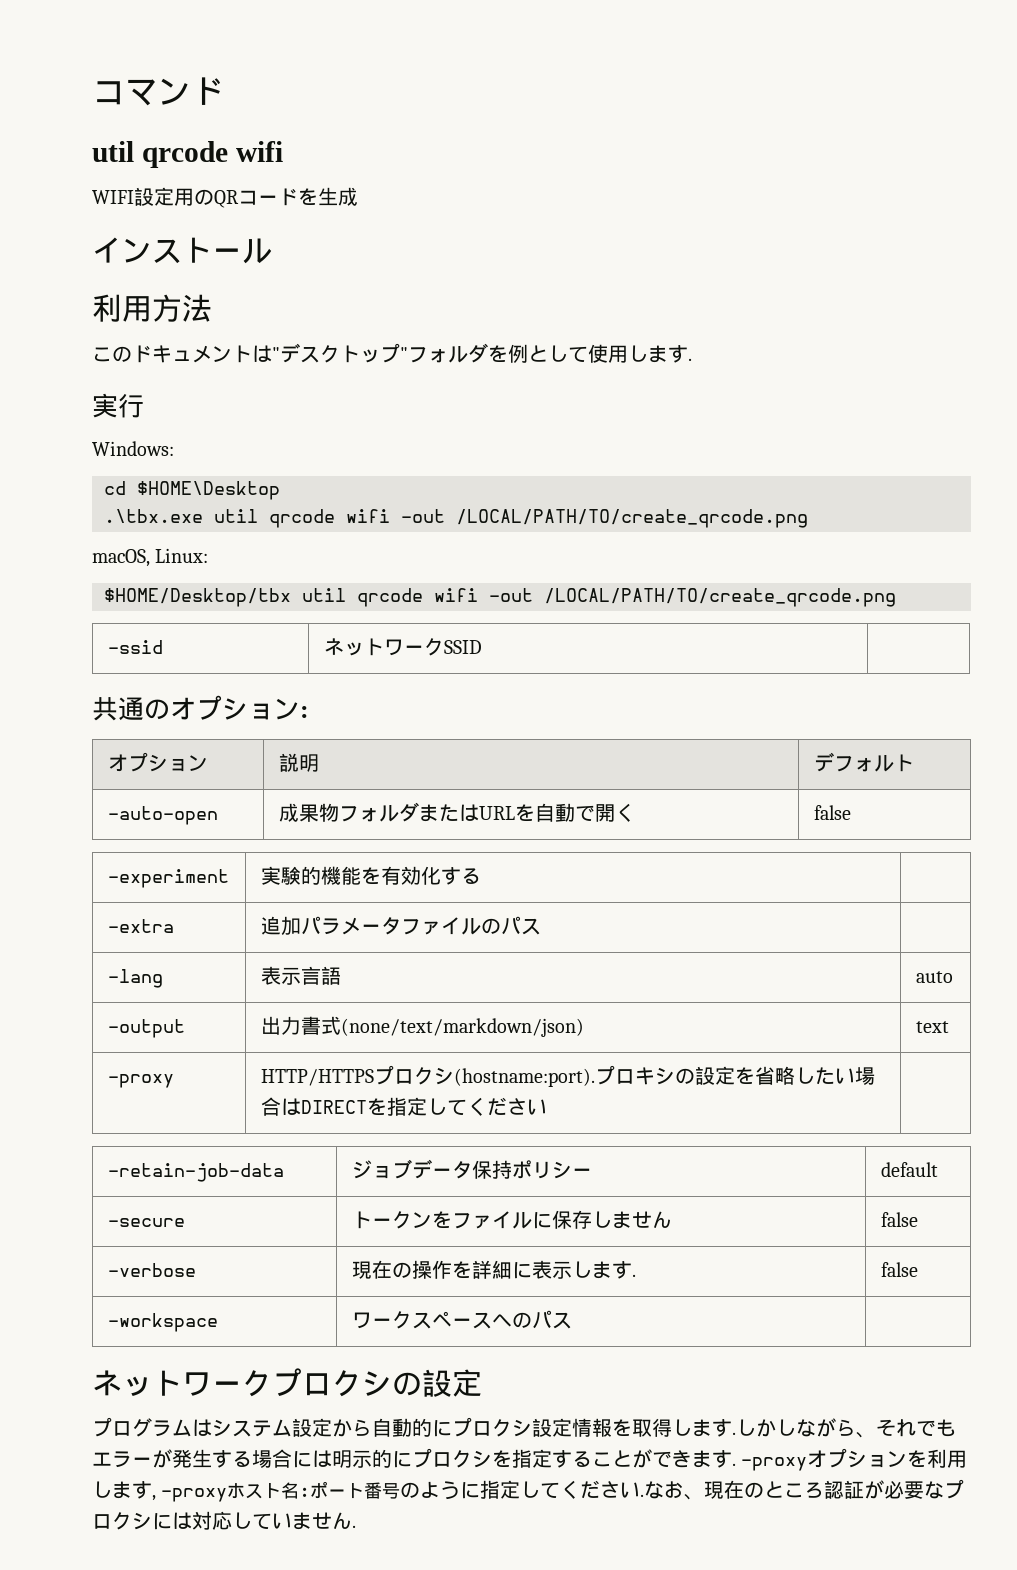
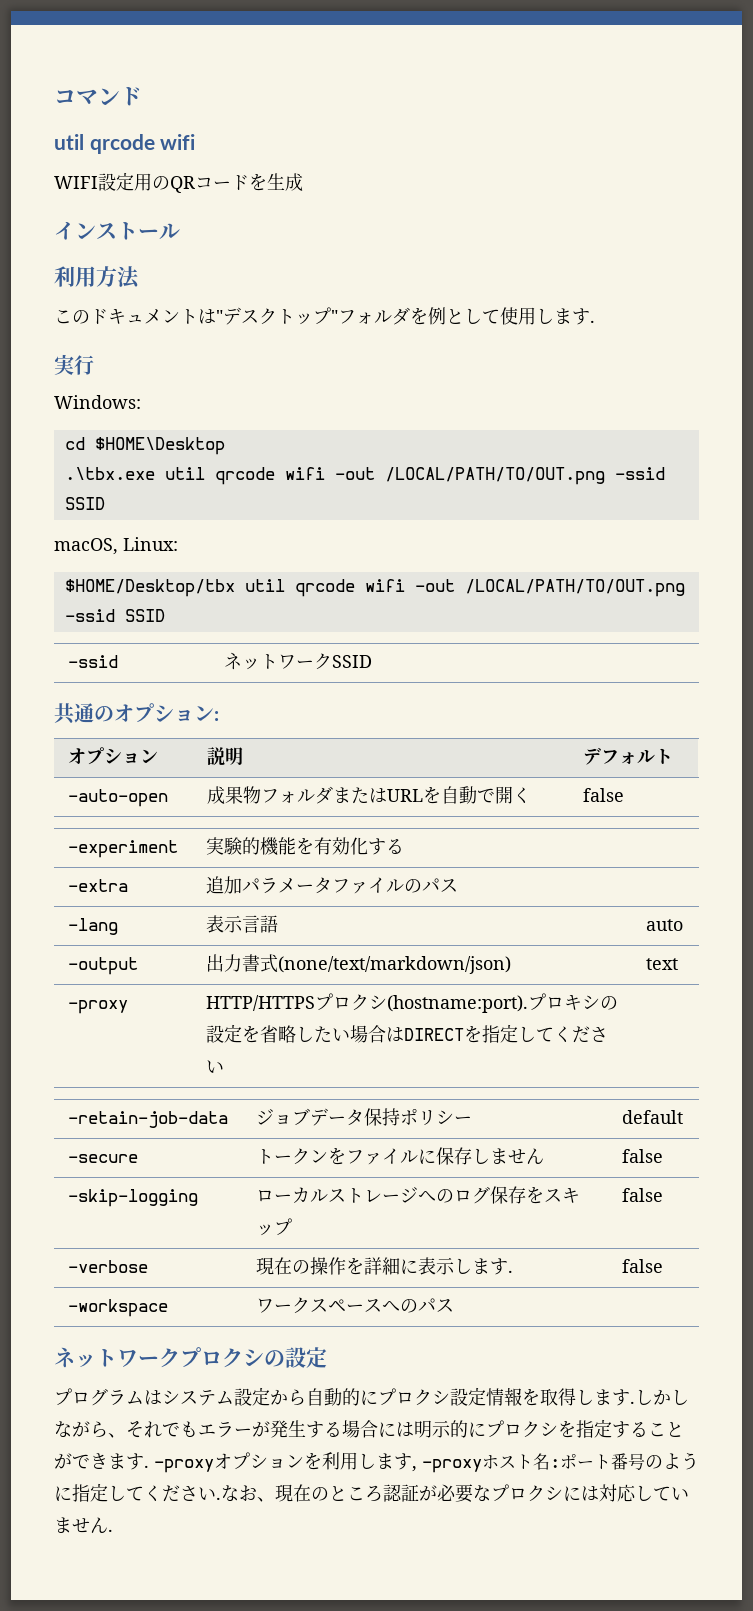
- .\tbx.exe util qrcode wifi -out /LOCAL/PATH/TO/create_qrcode.png
+ .\tbx.exe util qrcode wifi -out /LOCAL/PATH/TO/OUT.png -ssid SSID
- $HOME/Desktop/tbx util qrcode wifi -out /LOCAL/PATH/TO/create_qrcode.png
+ $HOME/Desktop/tbx util qrcode wifi -out /LOCAL/PATH/TO/OUT.png -ssid SSID
+ -skip-logging | ローカルストレージへのログ保存をスキップ | false

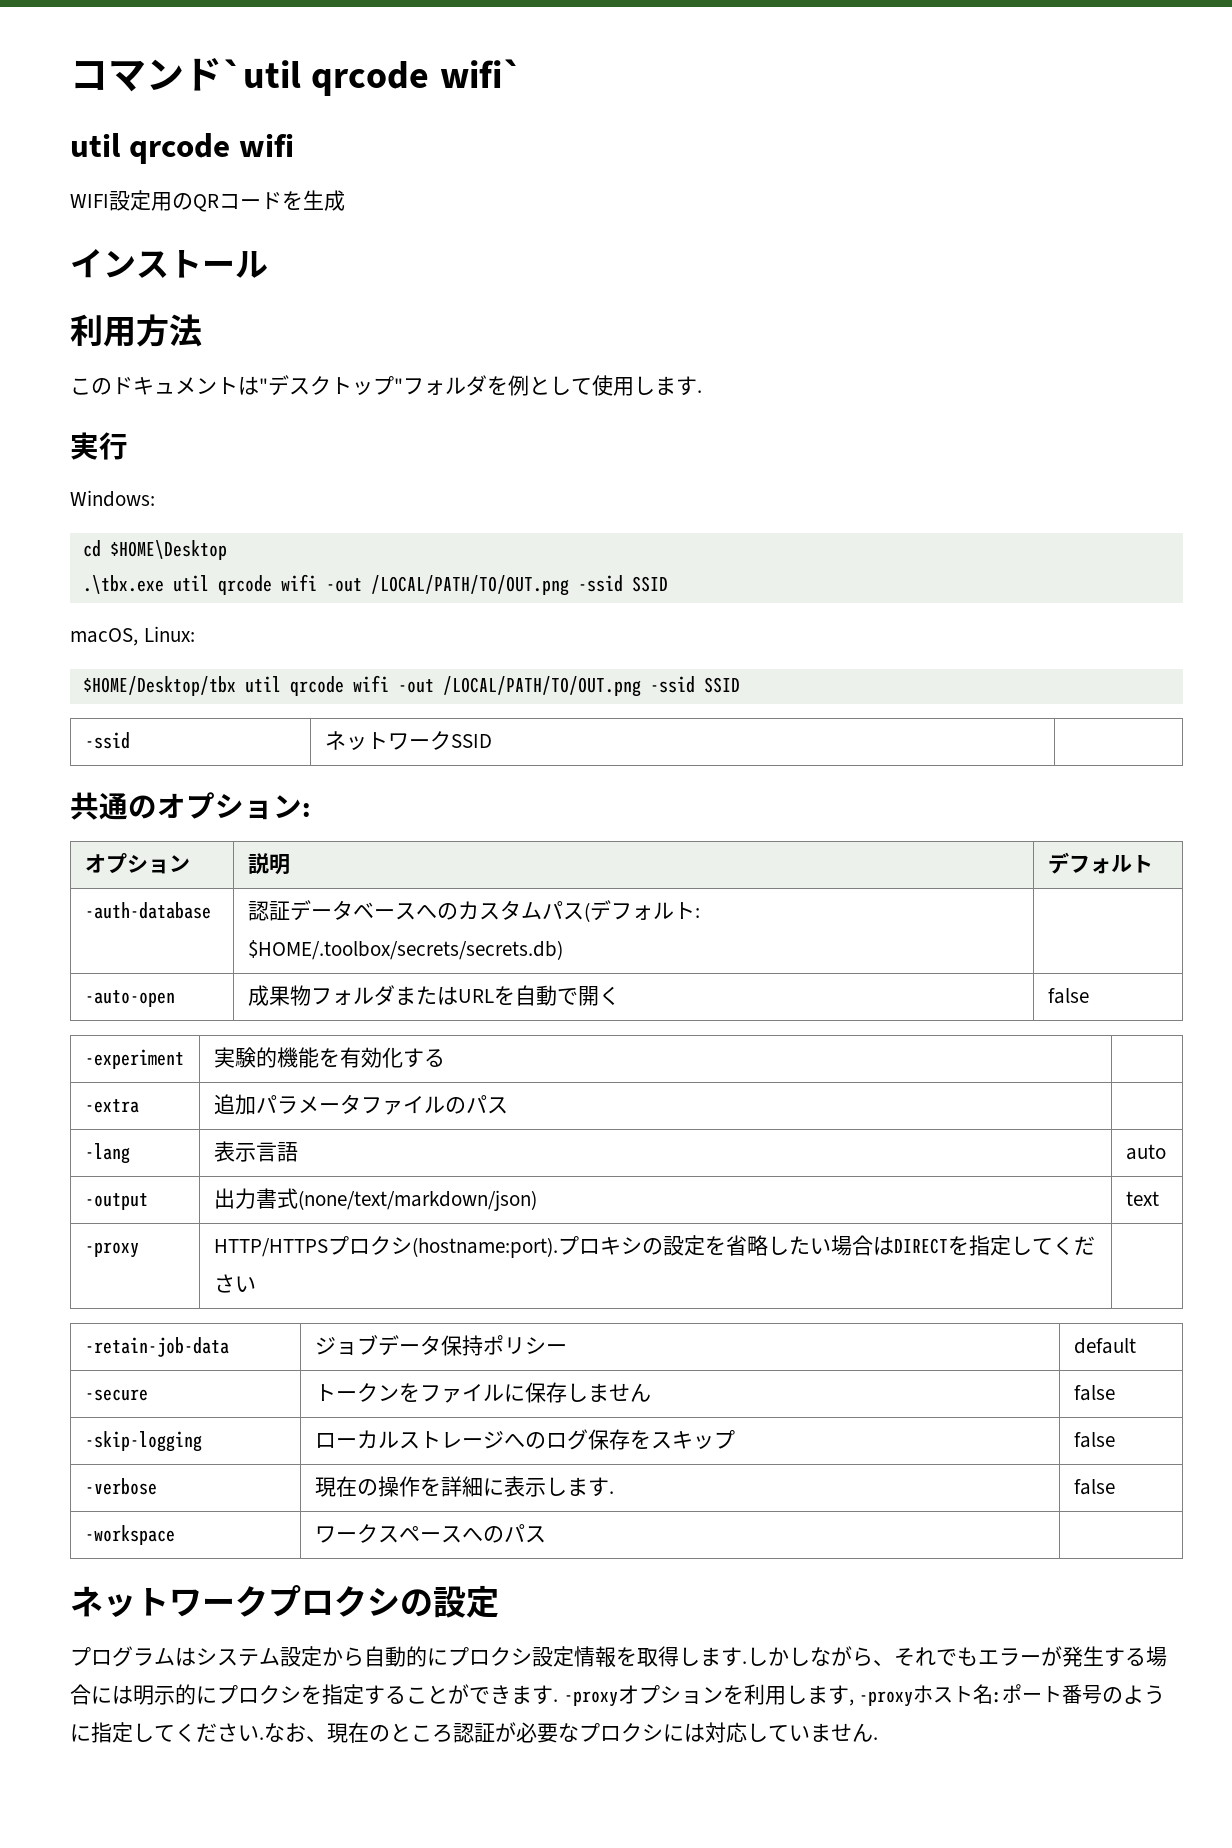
- コマンド
+ コマンド`util qrcode wifi`
+ -auth-database | 認証データベースへのカスタムパス(デフォルト: $HOME/.toolbox/secrets/secrets.db) |

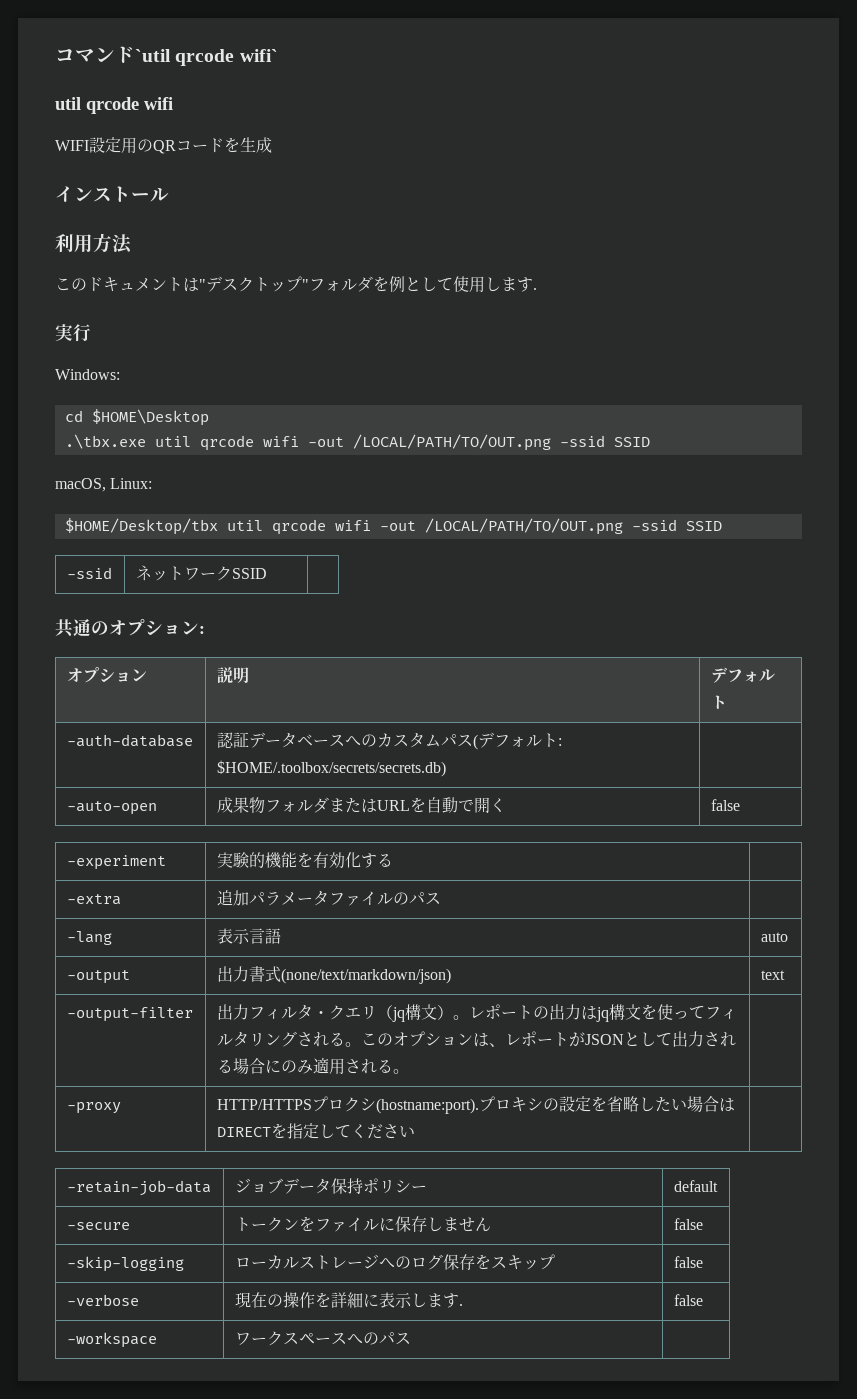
+ -output-filter | 出力フィルタ・クエリ（jq構文）。レポートの出力はjq構文を使ってフィルタリングされる。このオプションは、レポートがJSONとして出力される場合にのみ適用される。
- ネットワークプロクシの設定
- プログラムはシステム設定から自動的にプロクシ設定情報を取得します.しかしながら、それでもエラーが発生する場合には明示的にプロクシを指定することができます. -proxyオプションを利用します, -proxyホスト名:ポート番号のように指定してください.なお、現在のところ認証が必要なプロクシには対応していません.

